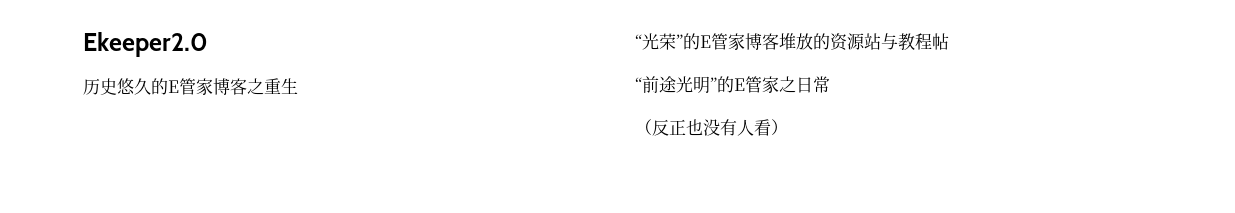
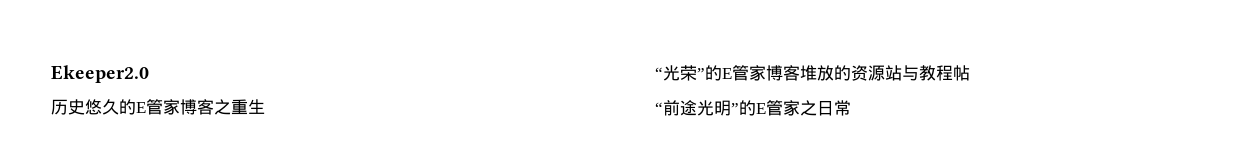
- （反正也没有人看）

